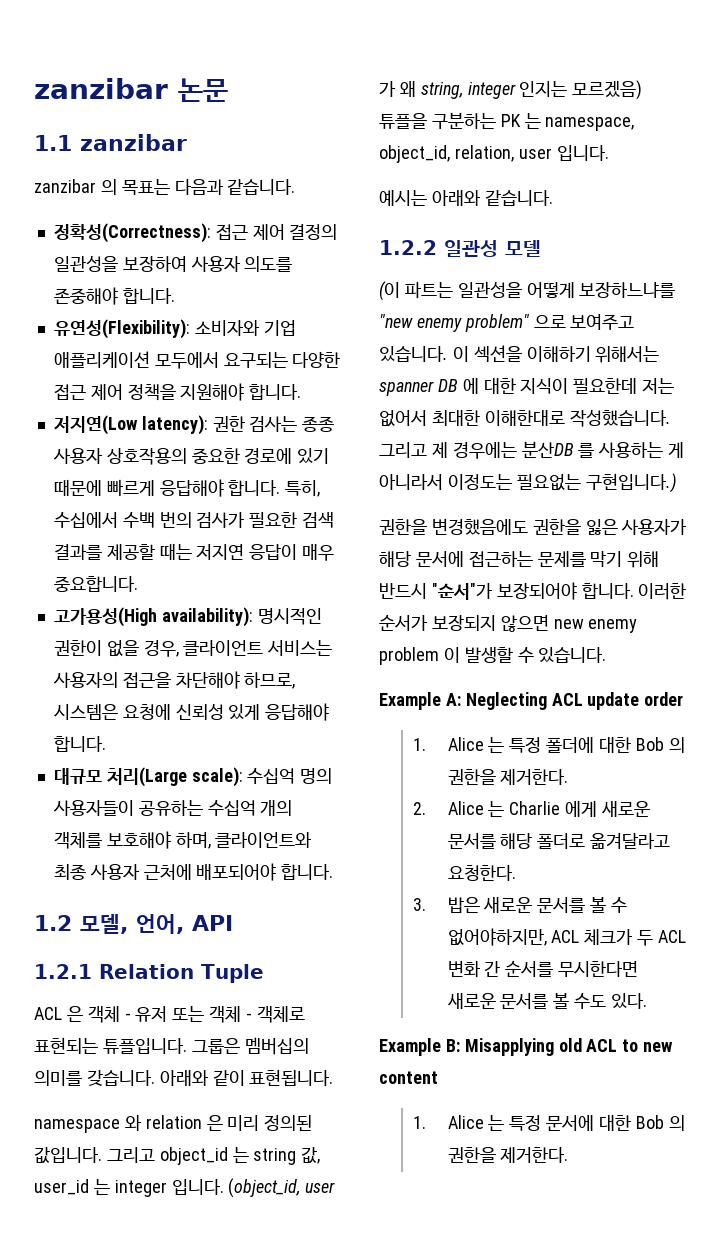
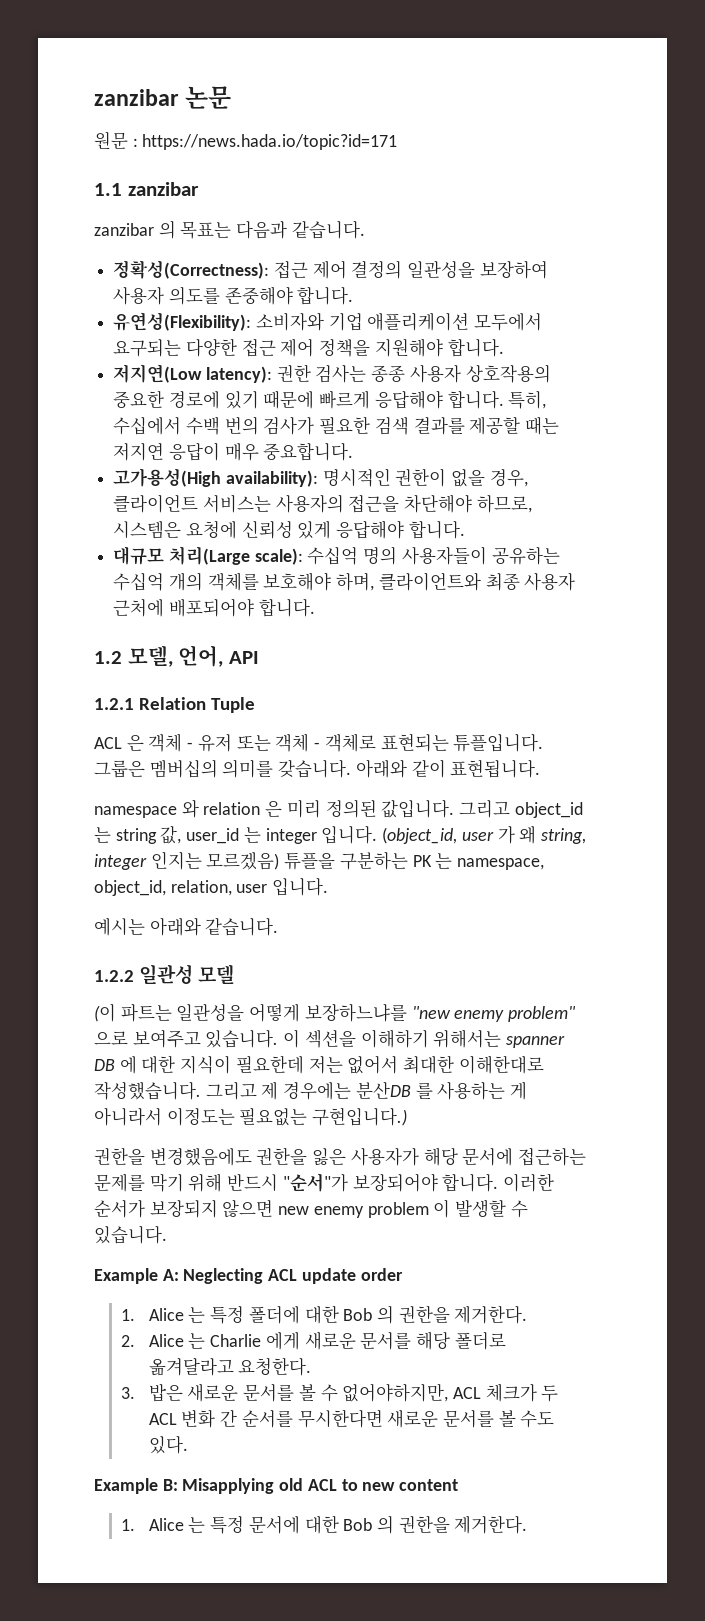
+ 원문 : https://news.hada.io/topic?id=171

